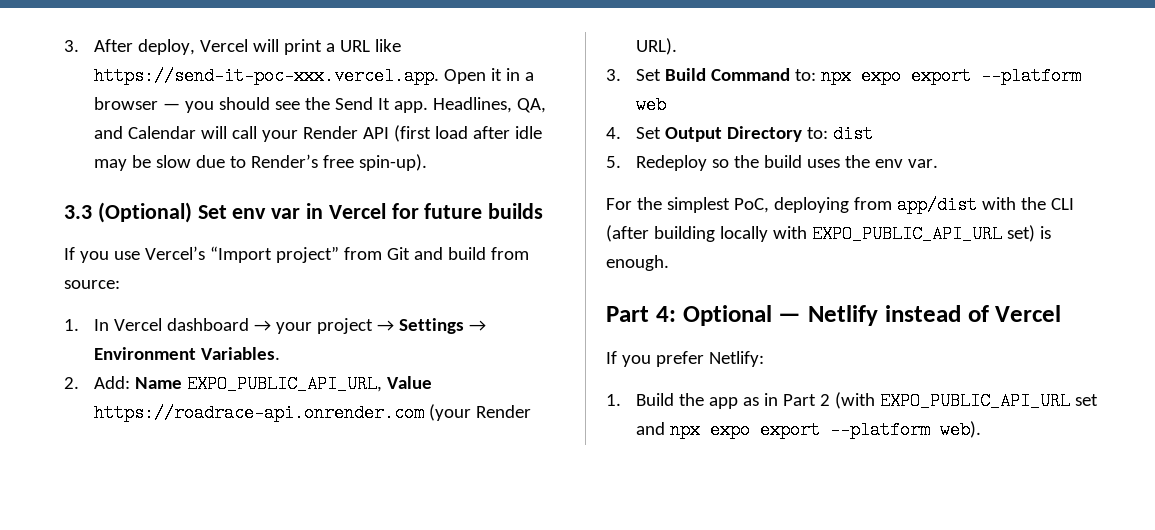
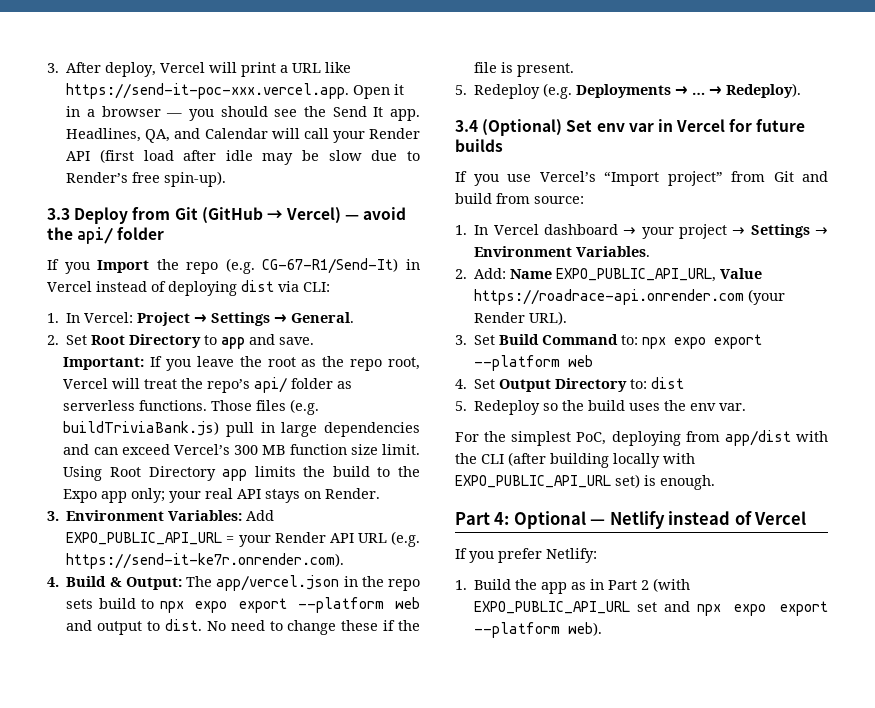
- 3.3 (Optional) Set env var in Vercel for future builds
+ 3.3 Deploy from Git (GitHub → Vercel) — avoid the api/ folder
+ If you Import the repo (e.g. CG-67-R1/Send-It) in Vercel instead of deploying dist via CLI:
+ 1. In Vercel: Project → Settings → General.
+ 2. Set Root Directory to app and save.
+ Important: If you leave the root as the repo root, Vercel will treat the repo’s api/ folder as serverless functions. Those files (e.g. buildTriviaBank.js) pull in large dependencies and can exceed Vercel’s 300 MB function size limit. Using Root Directory app limits the build to the Expo app only; your real API stays on Render.
+ 3. Environment Variables: Add EXPO_PUBLIC_API_URL = your Render API URL (e.g. https://send-it-ke7r.onrender.com).
+ 4. Build & Output: The app/vercel.json in the repo sets build to npx expo export --platform web and output to dist. No need to change these if the file is present.
+ 5. Redeploy (e.g. Deployments → … → Redeploy).
+ 3.4 (Optional) Set env var in Vercel for future builds

